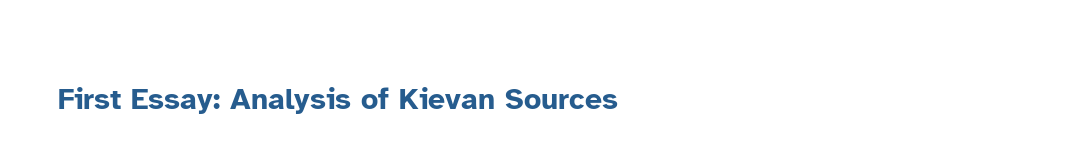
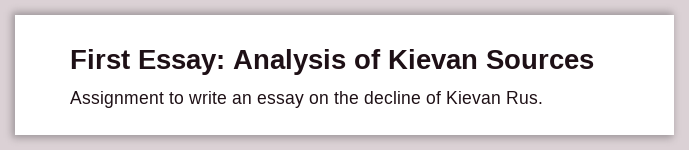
+ Assignment to write an essay on the decline of Kievan Rus.

